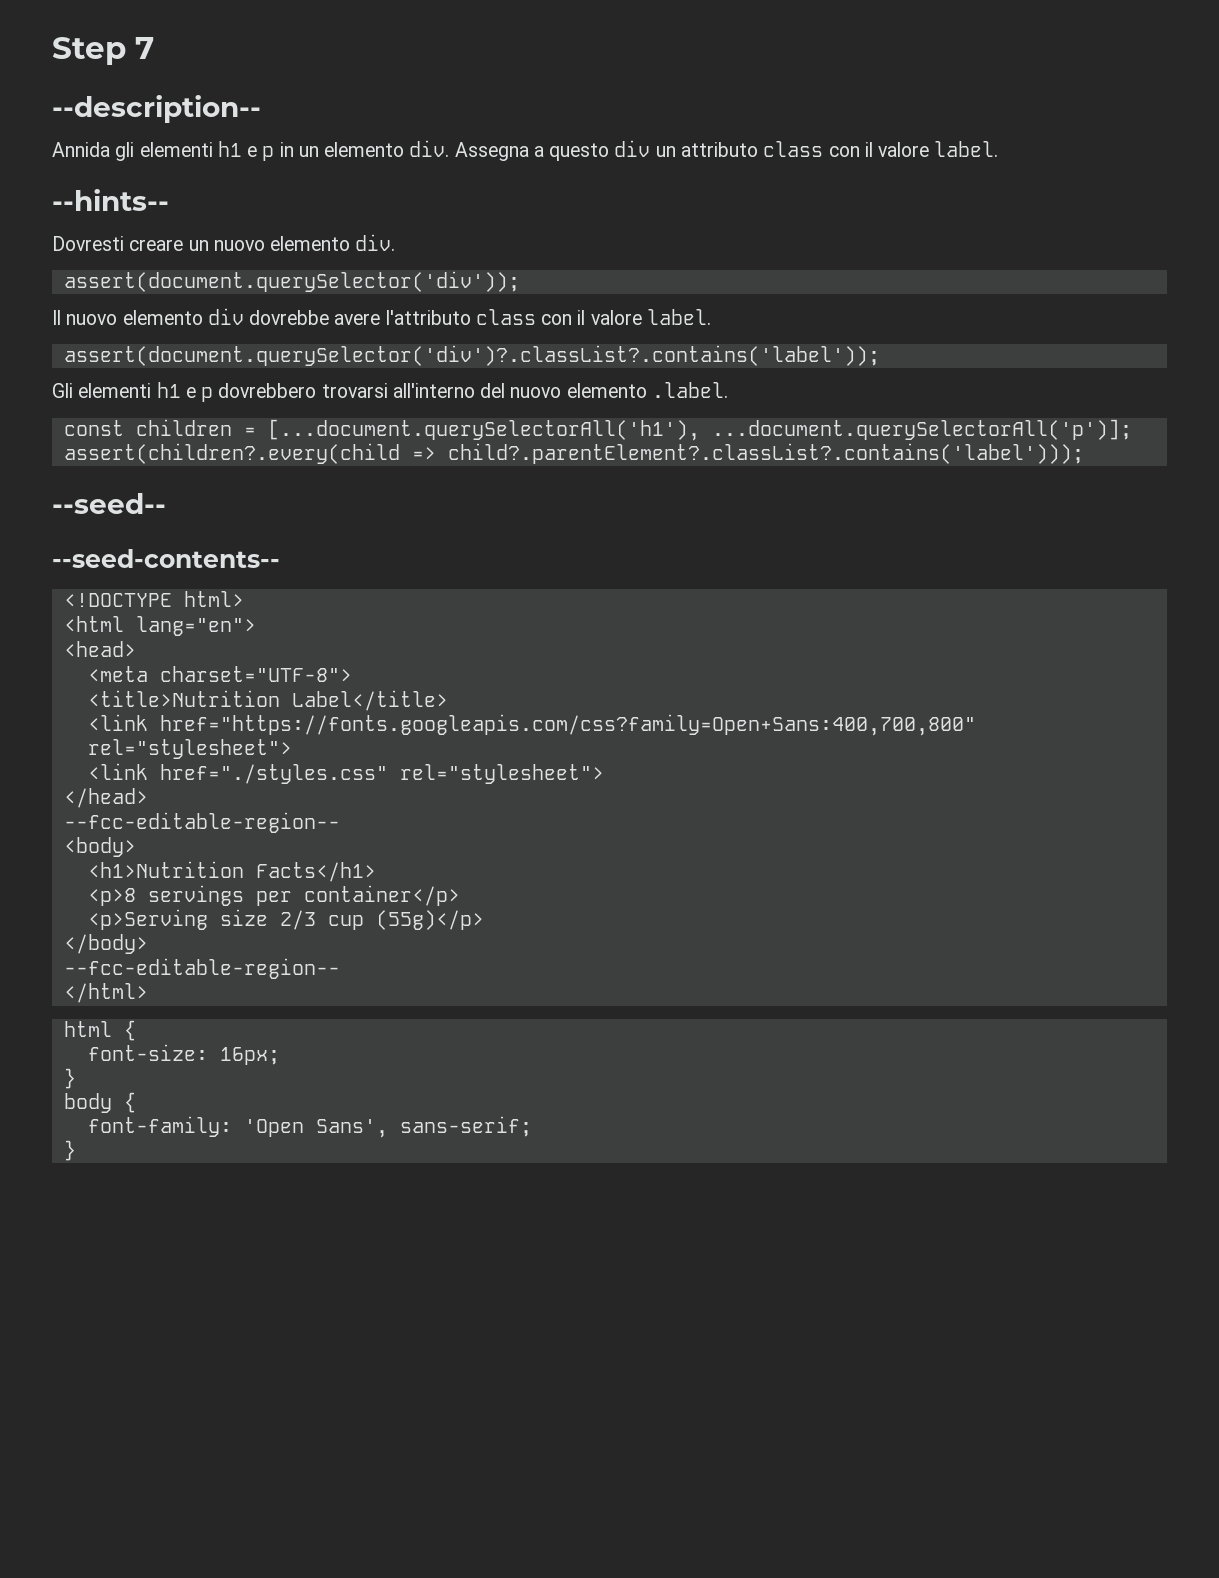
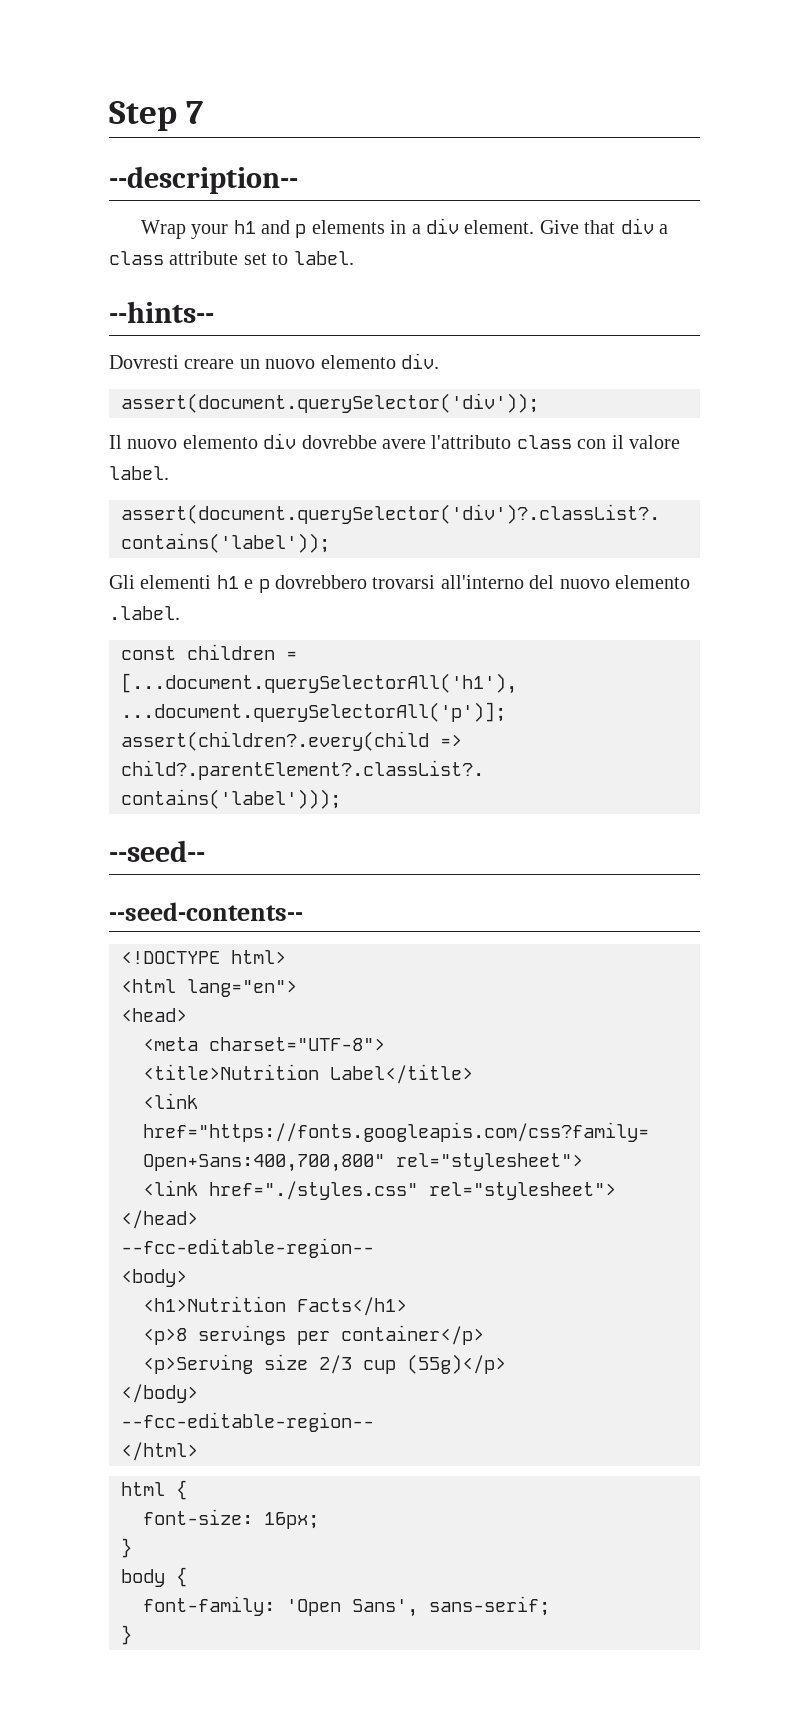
- Annida gli elementi h1 e p in un elemento div. Assegna a questo div un attributo class con il valore label.
+ Wrap your h1 and p elements in a div element. Give that div a class attribute set to label.

